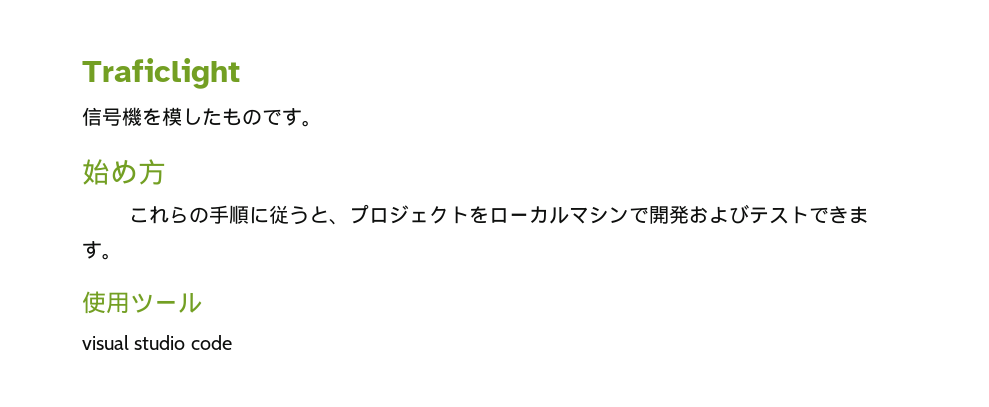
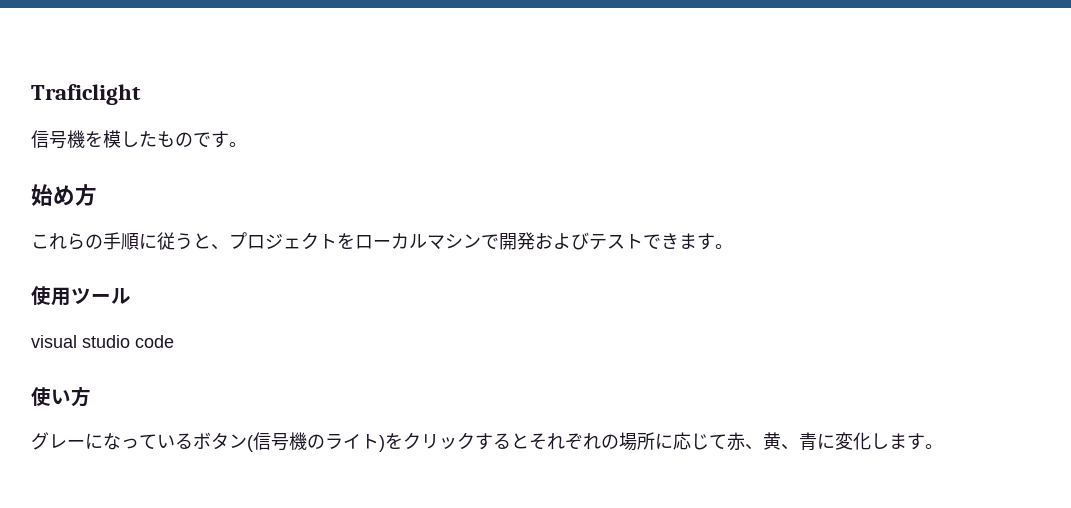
+ 使い方
+ グレーになっているボタン(信号機のライト)をクリックするとそれぞれの場所に応じて赤、黄、青に変化します。

